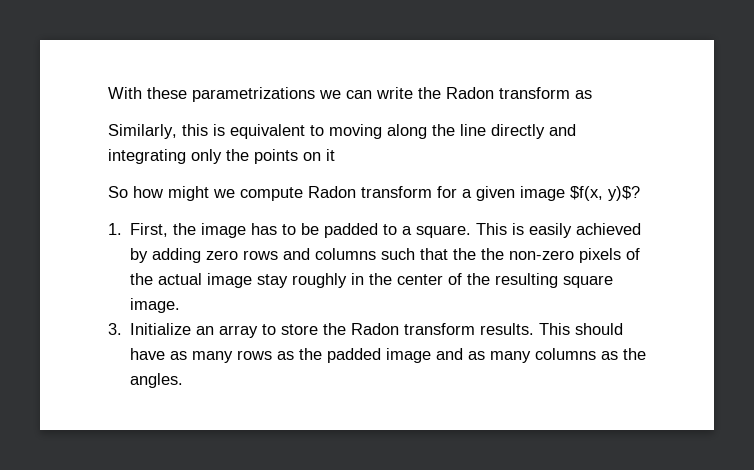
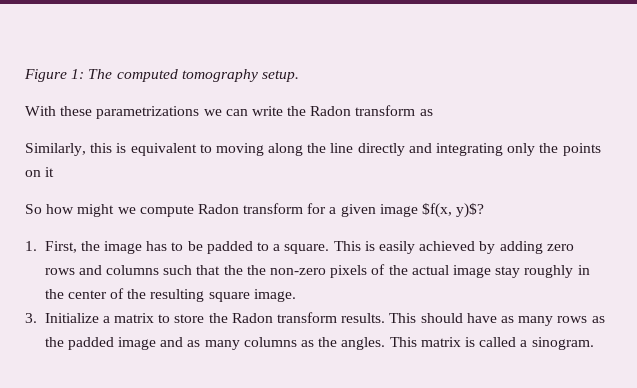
+ Figure 1: The computed tomography setup.
- 3. Initialize an array to store the Radon transform results.
+ 3. Initialize a matrix to store the Radon transform results.
+ This matrix is called a sinogram.

